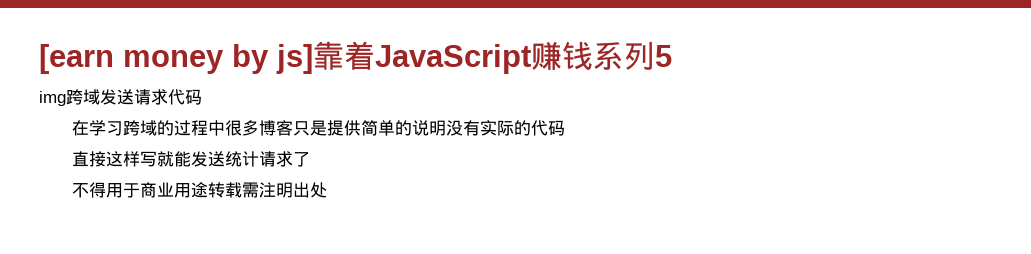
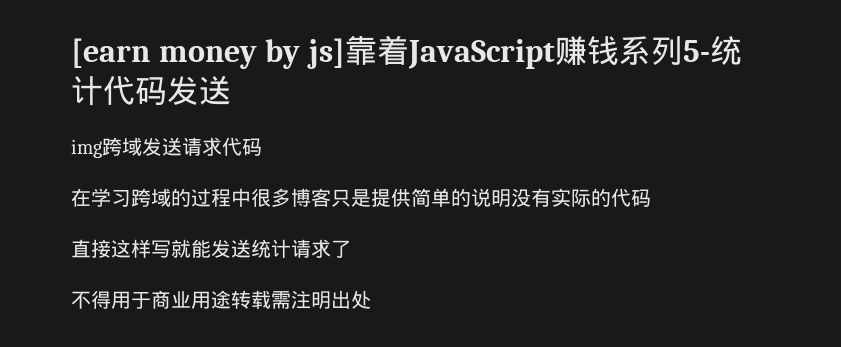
- [earn money by js]靠着JavaScript赚钱系列5
+ [earn money by js]靠着JavaScript赚钱系列5-统计代码发送

